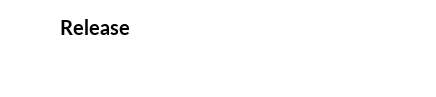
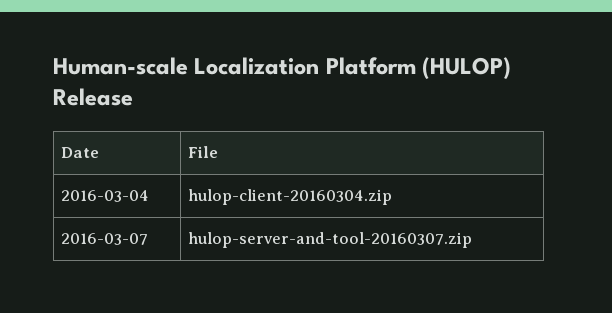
- Release
+ Human-scale Localization Platform (HULOP) Release
+ Date | File
+ 2016-03-04 | hulop-client-20160304.zip
+ 2016-03-07 | hulop-server-and-tool-20160307.zip

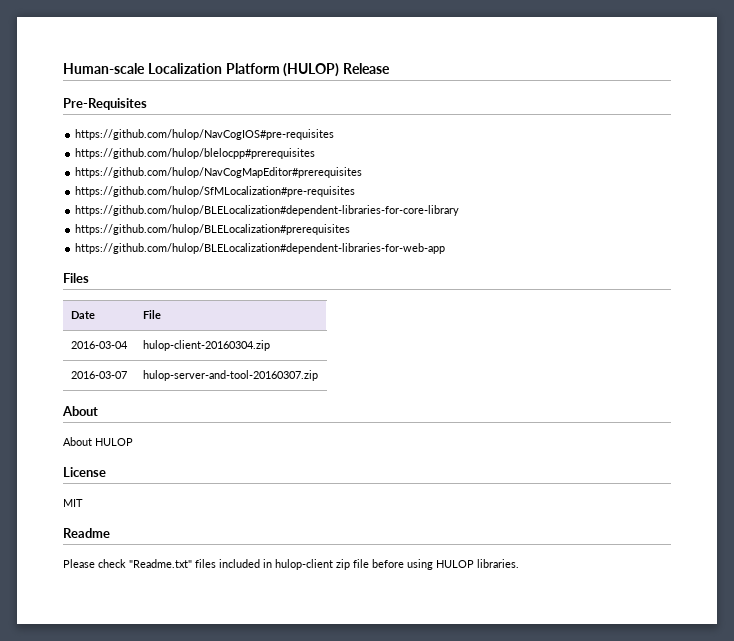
+ Pre-Requisites
+ https://github.com/hulop/NavCogIOS#pre-requisites
+ https://github.com/hulop/blelocpp#prerequisites
+ https://github.com/hulop/NavCogMapEditor#prerequisites
+ https://github.com/hulop/SfMLocalization#pre-requisites
+ https://github.com/hulop/BLELocalization#dependent-libraries-for-core-library
+ https://github.com/hulop/BLELocalization#prerequisites
+ https://github.com/hulop/BLELocalization#dependent-libraries-for-web-app
+ Files
  2016-03-07 | hulop-server-and-tool-20160307.zip
+ About
+ About HULOP
+ License
+ MIT
+ Readme
+ Please check "Readme.txt" files included in hulop-client zip file before using HULOP libraries.

